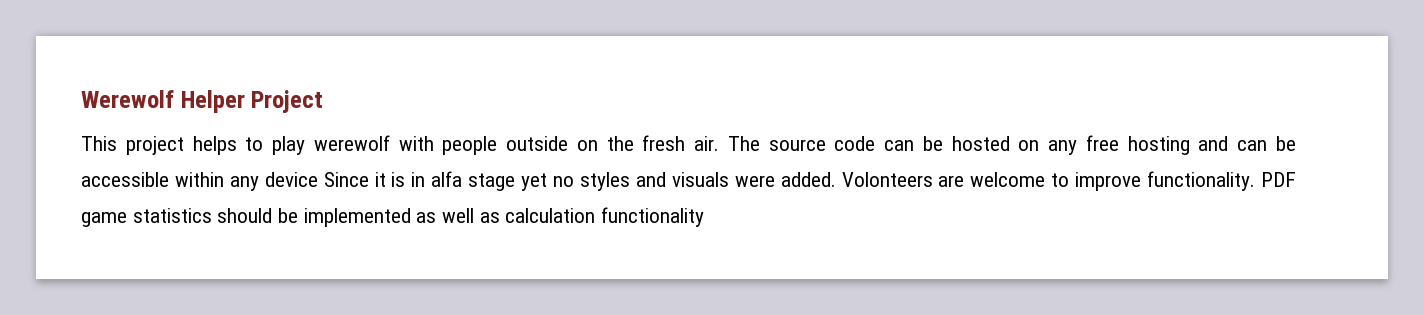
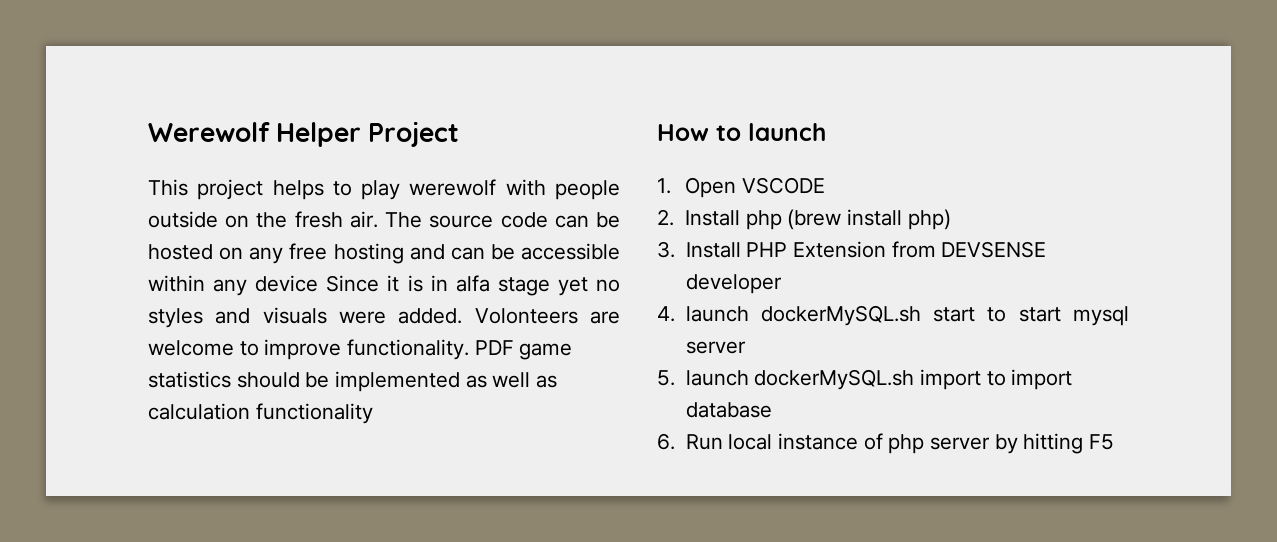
+ How to launch
+ 1. Open VSCODE
+ 2. Install php (brew install php)
+ 3. Install PHP Extension from DEVSENSE developer
+ 4. launch dockerMySQL.sh start to start mysql server
+ 5. launch dockerMySQL.sh import to import database
+ 6. Run local instance of php server by hitting F5

